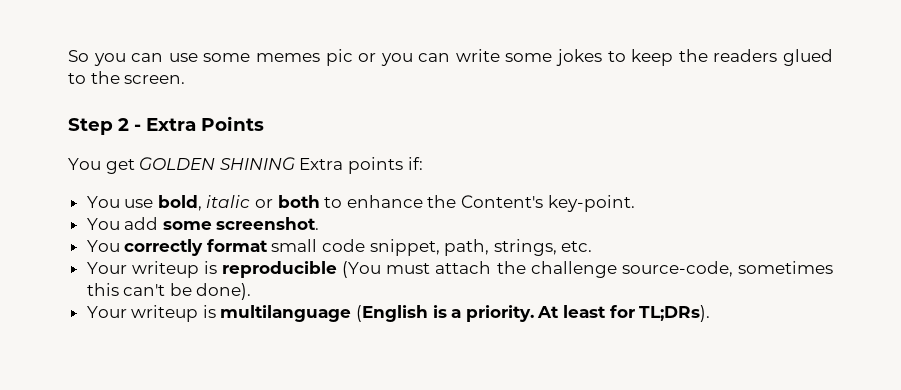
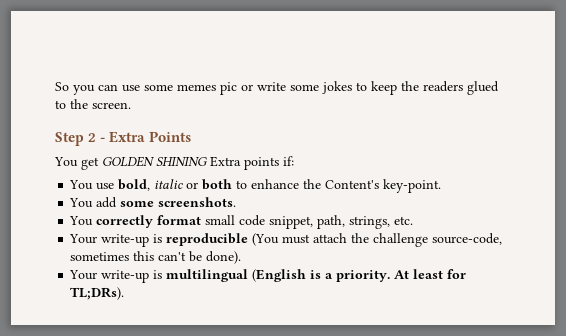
- So you can use some memes pic or you can write some jokes to keep the readers glued to the screen.
+ So you can use some memes pic or write some jokes to keep the readers glued to the screen.
- You add some screenshot.
+ You add some screenshots.
- Your writeup is reproducible (You must attach the challenge source-code, sometimes this can't be done).
+ Your write-up is reproducible (You must attach the challenge source-code, sometimes this can't be done).
- Your writeup is multilanguage (English is a priority.
+ Your write-up is multilingual (English is a priority.

